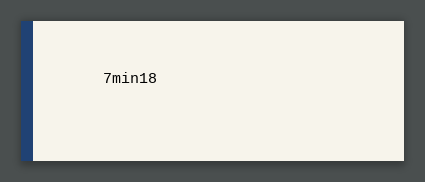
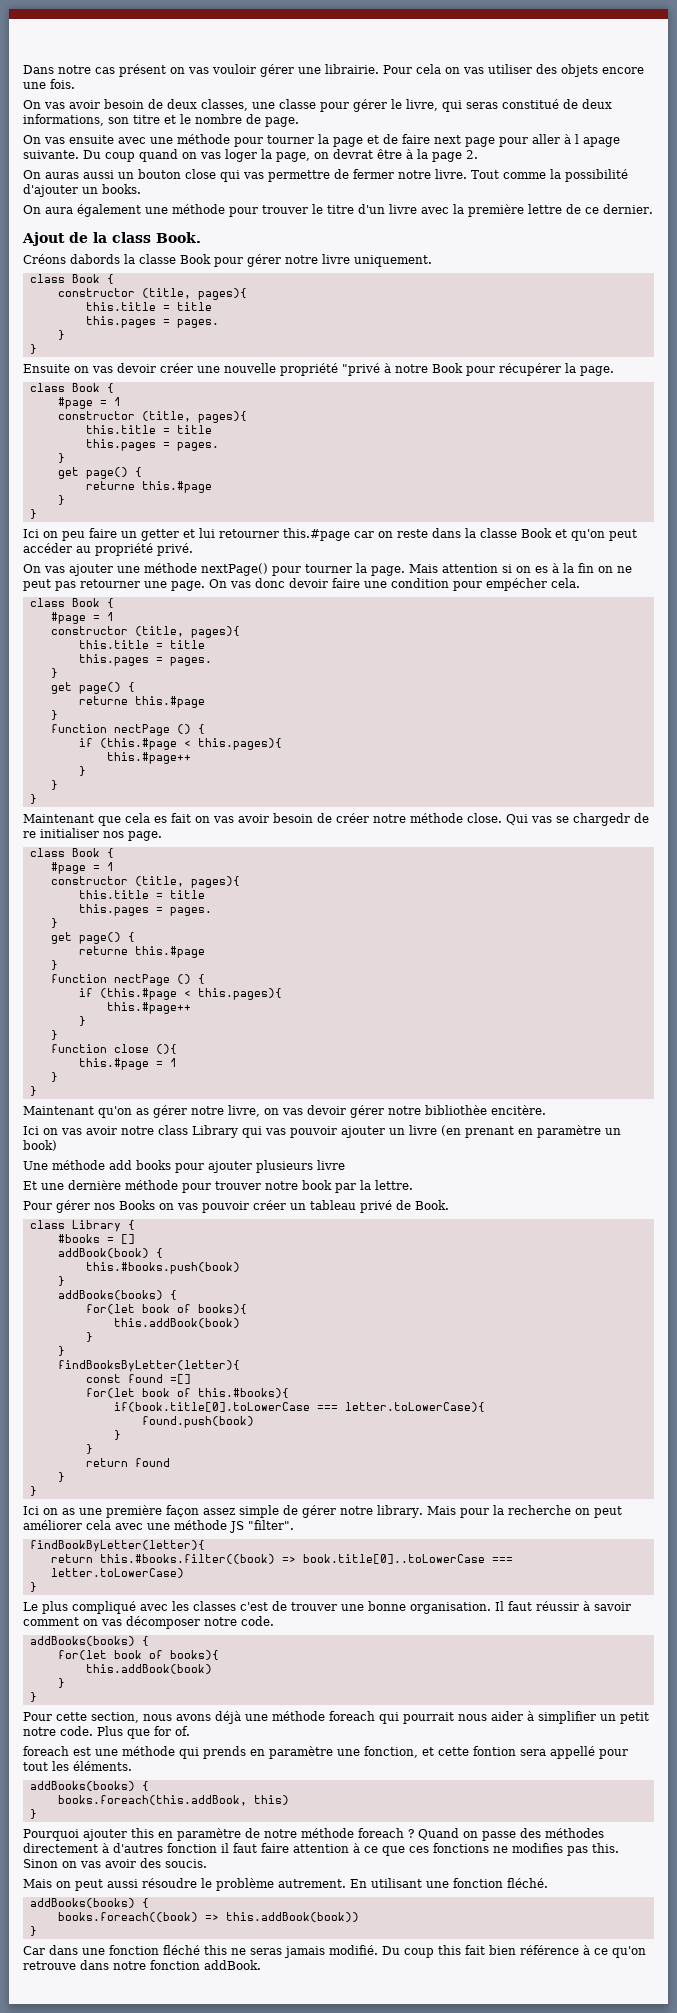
- 7min18
+ Dans notre cas présent on vas vouloir gérer une librairie. Pour cela on vas utiliser des objets encore une fois.
+ On vas avoir besoin de deux classes, une classe pour gérer le livre, qui seras constitué de deux informations, son titre et le nombre de page.
+ On vas ensuite avec une méthode pour tourner la page et de faire next page pour aller à l apage suivante. Du coup quand on vas loger la page, on devrat être à la page 2.
+ On auras aussi un bouton close qui vas permettre de fermer notre livre. Tout comme la possibilité d'ajouter un books.
+ On aura également une méthode pour trouver le titre d'un livre avec la première lettre de ce dernier.
+ Ajout de la class Book.
+ Créons dabords la classe Book pour gérer notre livre uniquement.
+ class Book {
+ constructor (title, pages){
+ this.title = title
+ this.pages = pages.
+ }
+ }
+ Ensuite on vas devoir créer une nouvelle propriété "privé à notre Book pour récupérer la page.
+ class Book {
+ #page = 1
+ constructor (title, pages){
+ this.title = title
+ this.pages = pages.
+ }
+ get page() {
+ returne this.#page
+ }
+ }
+ Ici on peu faire un getter et lui retourner this.#page car on reste dans la classe Book et qu'on peut accéder au propriété privé.
+ On vas ajouter une méthode nextPage() pour tourner la page. Mais attention si on es à la fin on ne peut pas retourner une page. On vas donc devoir faire une condition pour empécher cela.
+ class Book {
+ #page = 1
+ constructor (title, pages){
+ this.title = title
+ this.pages = pages.
+ }
+ get page() {
+ returne this.#page
+ }
+ function nectPage () {
+ if (this.#page < this.pages){
+ this.#page++
+ }
+ }
+ }
+ Maintenant que cela es fait on vas avoir besoin de créer notre méthode close. Qui vas se chargedr de re initialiser nos page.
+ class Book {
+ #page = 1
+ constructor (title, pages){
+ this.title = title
+ this.pages = pages.
+ }
+ get page() {
+ returne this.#page
+ }
+ function nectPage () {
+ if (this.#page < this.pages){
+ this.#page++
+ }
+ }
+ function close (){
+ this.#page = 1
+ }
+ }
+ Maintenant qu'on as gérer notre livre, on vas devoir gérer notre bibliothèe encitère.
+ Ici on vas avoir notre class Library qui vas pouvoir ajouter un livre (en prenant en paramètre un book)
+ Une méthode add books pour ajouter plusieurs livre
+ Et une dernière méthode pour trouver notre book par la lettre.
+ Pour gérer nos Books on vas pouvoir créer un tableau privé de Book.
+ class Library {
+ #books = []
+ addBook(book) {
+ this.#books.push(book)
+ }
+ addBooks(books) {
+ for(let book of books){
+ this.addBook(book)
+ }
+ }
+ findBooksByLetter(letter){
+ const found =[]
+ for(let book of this.#books){
+ if(book.title[0].toLowerCase === letter.toLowerCase){
+ found.push(book)
+ }
+ }
+ return found
+ }
+ }
+ Ici on as une première façon assez simple de gérer notre library. Mais pour la recherche on peut améliorer cela avec une méthode JS "filter".
+ findBookByLetter(letter){
+ return this.#books.filter((book) => book.title[0]..toLowerCase === letter.toLowerCase)
+ }
+ Le plus compliqué avec les classes c'est de trouver une bonne organisation. Il faut réussir à savoir comment on vas décomposer notre code.
+ addBooks(books) {
+ for(let book of books){
+ this.addBook(book)
+ }
+ }
+ Pour cette section, nous avons déjà une méthode foreach qui pourrait nous aider à simplifier un petit notre code. Plus que for of.
+ foreach est une méthode qui prends en paramètre une fonction, et cette fontion sera appellé pour tout les éléments.
+ addBooks(books) {
+ books.foreach(this.addBook, this)
+ }
+ Pourquoi ajouter this en paramètre de notre méthode foreach ? Quand on passe des méthodes directement à d'autres fonction il faut faire attention à ce que ces fonctions ne modifies pas this. Sinon on vas avoir des soucis.
+ Mais on peut aussi résoudre le problème autrement. En utilisant une fonction fléché.
+ addBooks(books) {
+ books.foreach((book) => this.addBook(book))
+ }
+ Car dans une fonction fléché this ne seras jamais modifié. Du coup this fait bien référence à ce qu'on retrouve dans notre fonction addBook.

